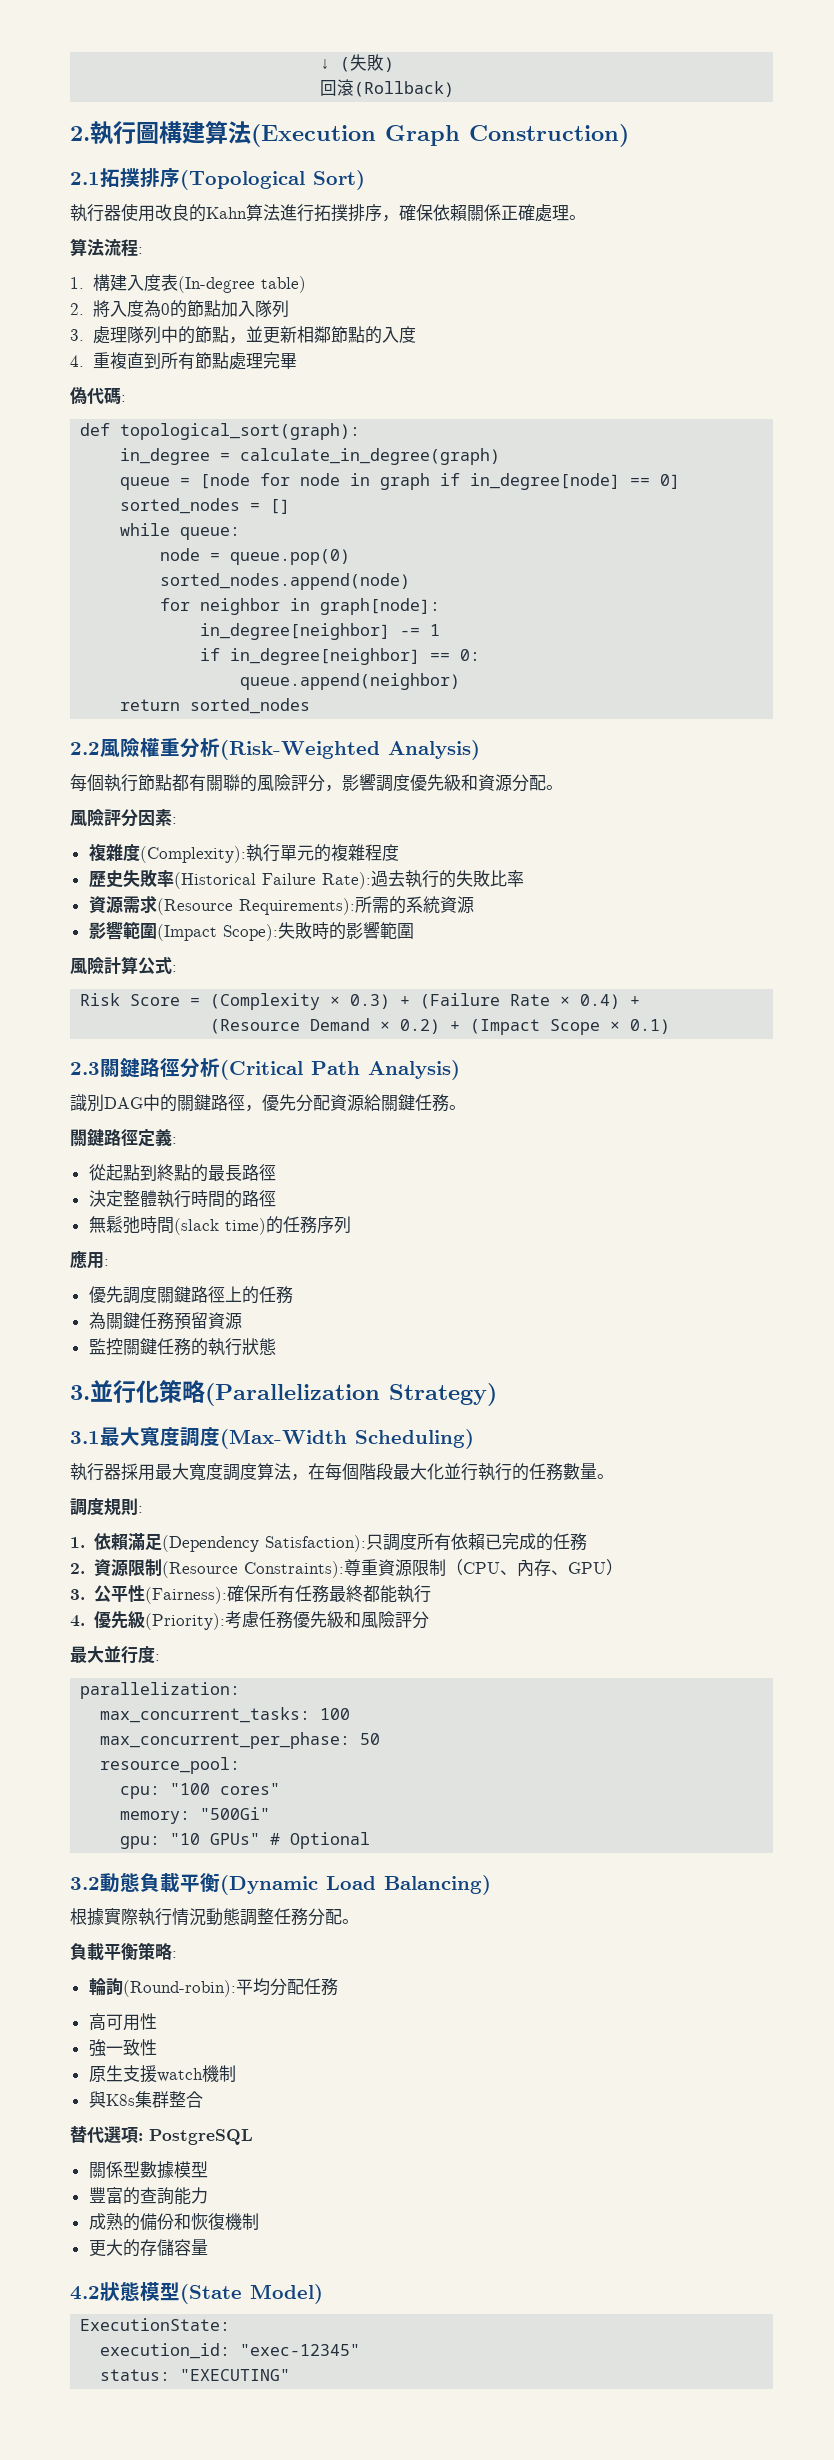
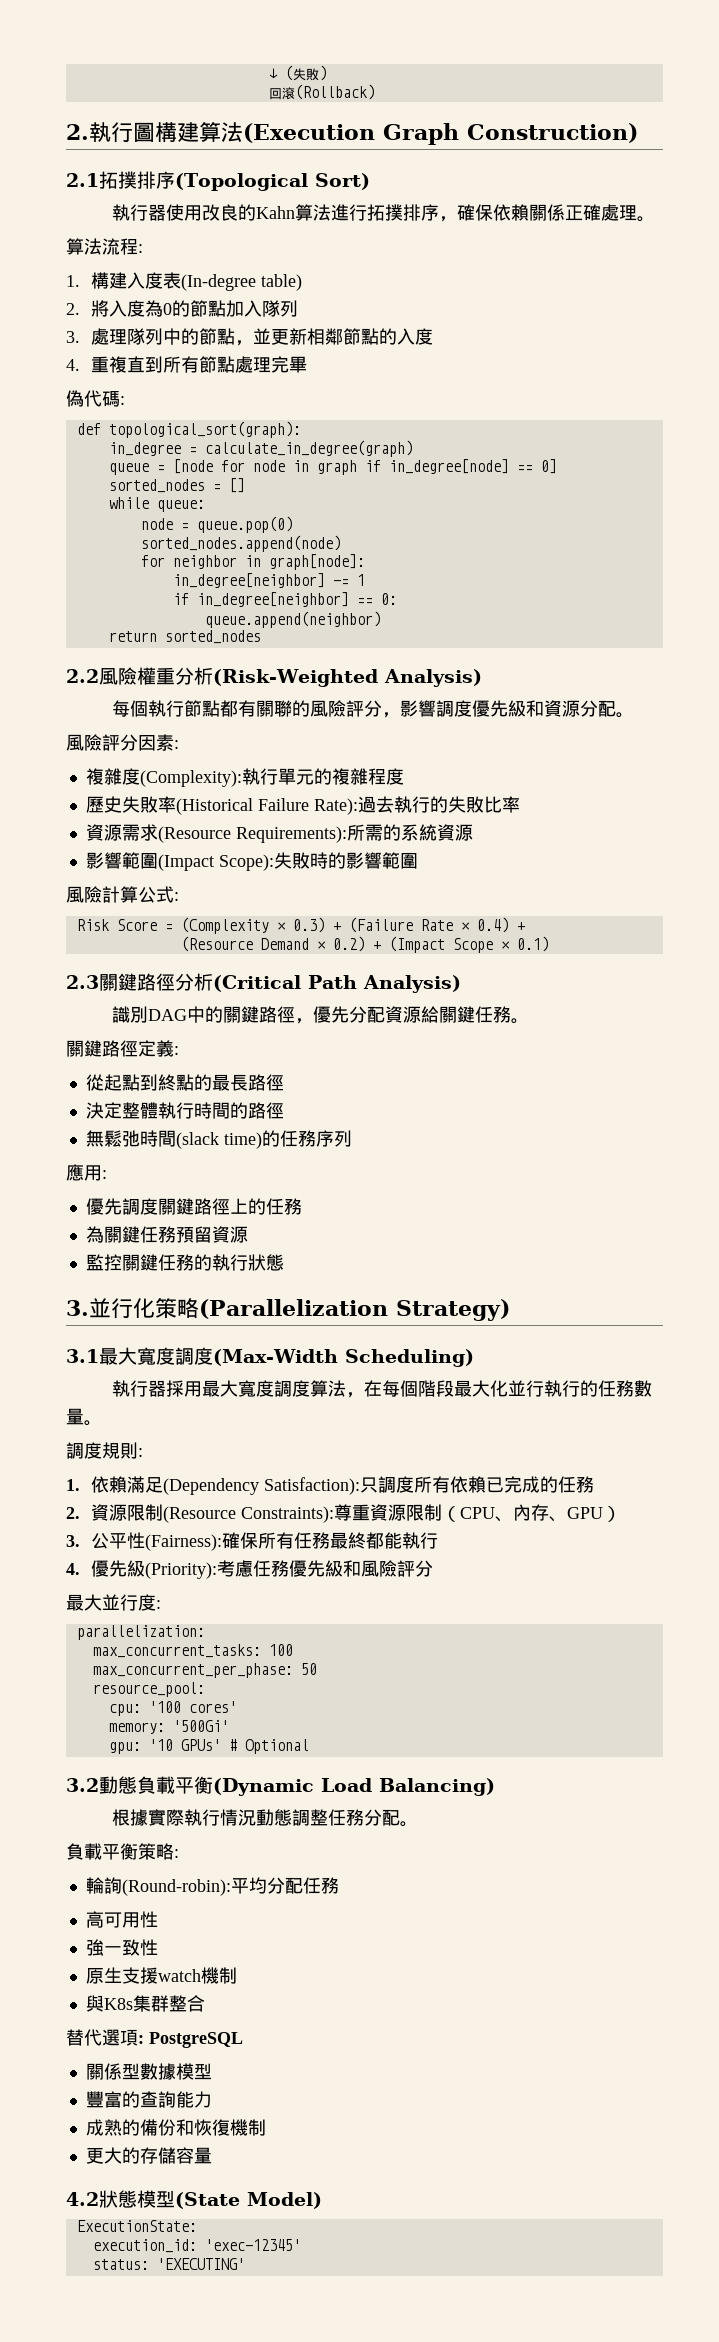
- cpu: "100 cores"
+ cpu: '100 cores'
- memory: "500Gi"
+ memory: '500Gi'
- gpu: "10 GPUs" # Optional
+ gpu: '10 GPUs' # Optional
- execution_id: "exec-12345"
+ execution_id: 'exec-12345'
- status: "EXECUTING"
+ status: 'EXECUTING'

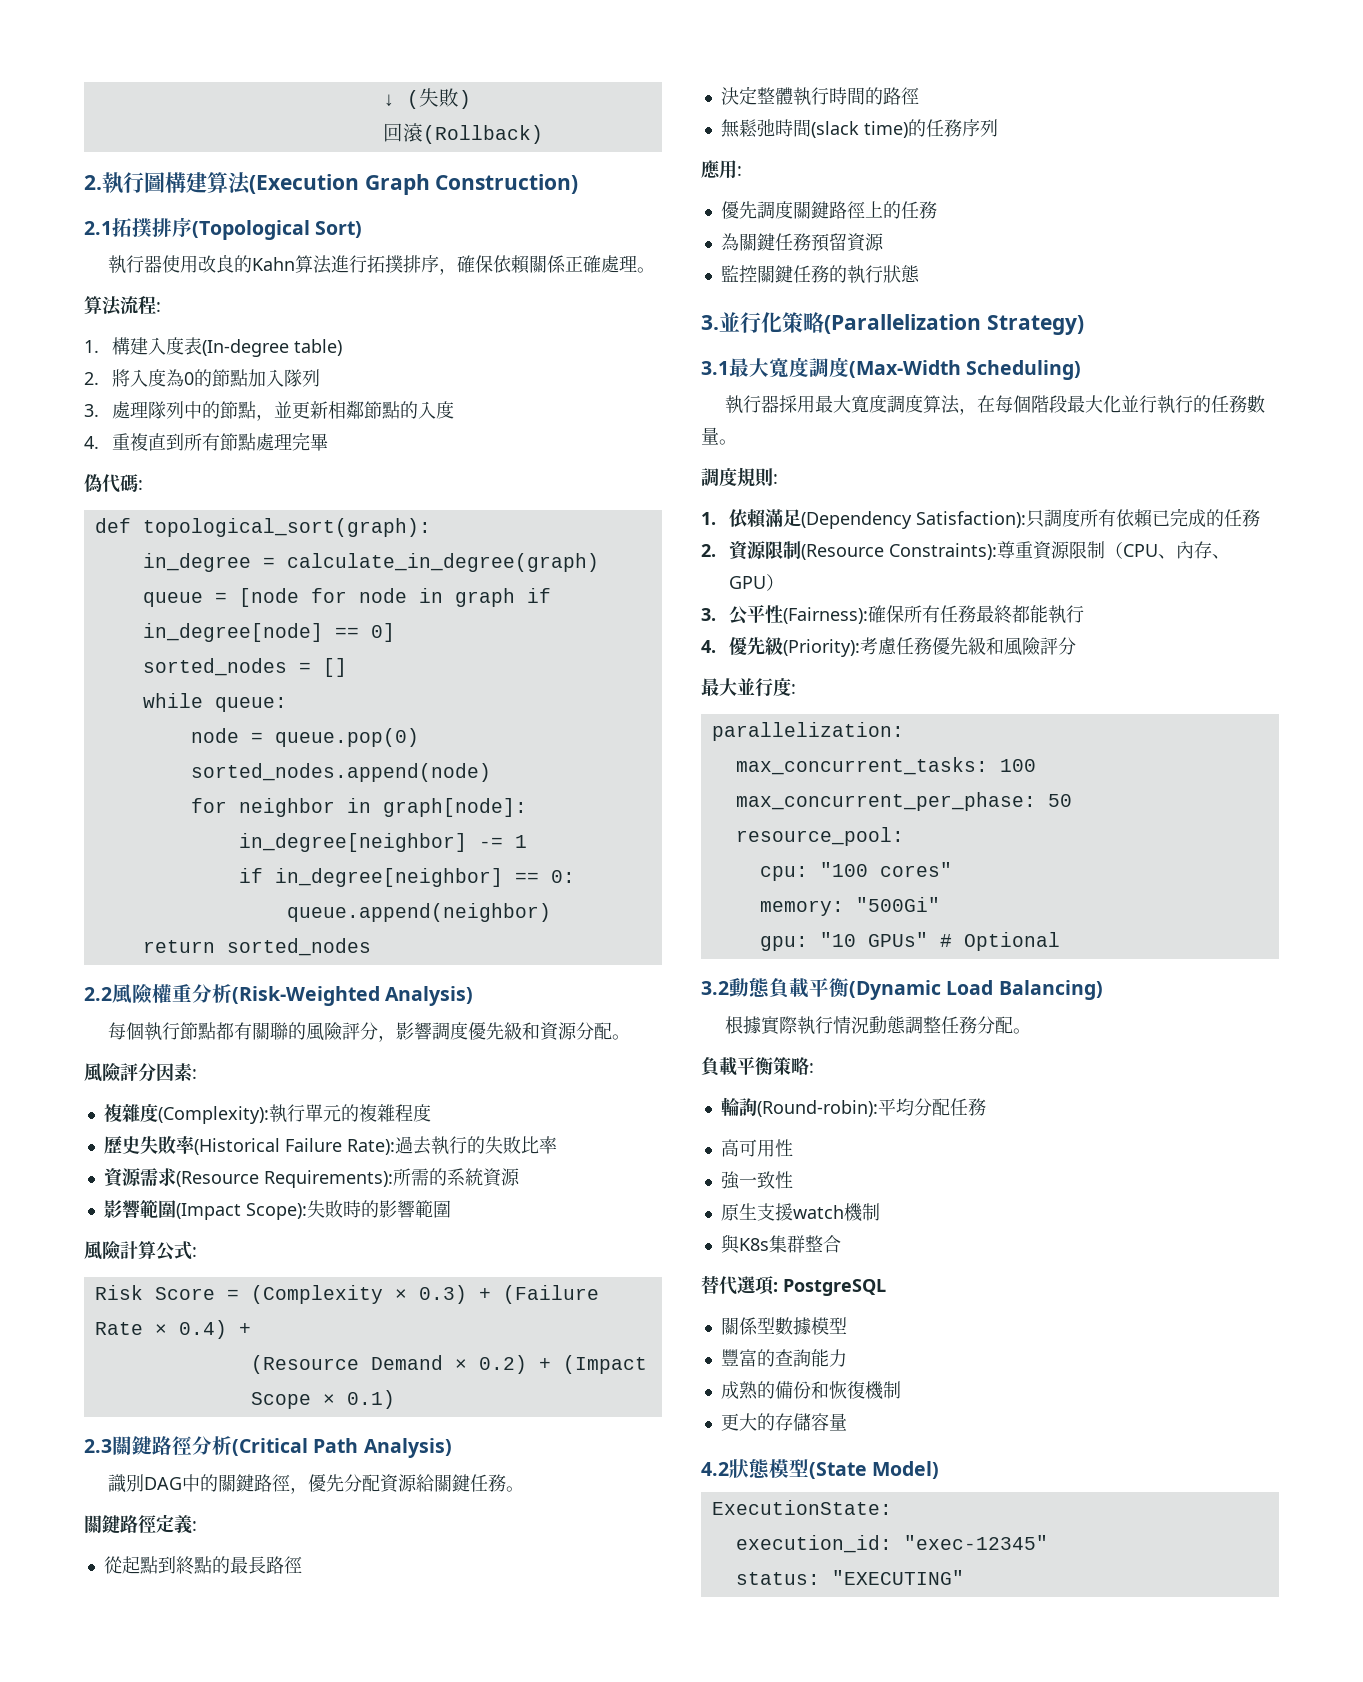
- cpu: '100 cores'
+ cpu: "100 cores"
- memory: '500Gi'
+ memory: "500Gi"
- gpu: '10 GPUs' # Optional
+ gpu: "10 GPUs" # Optional
- execution_id: 'exec-12345'
+ execution_id: "exec-12345"
- status: 'EXECUTING'
+ status: "EXECUTING"

